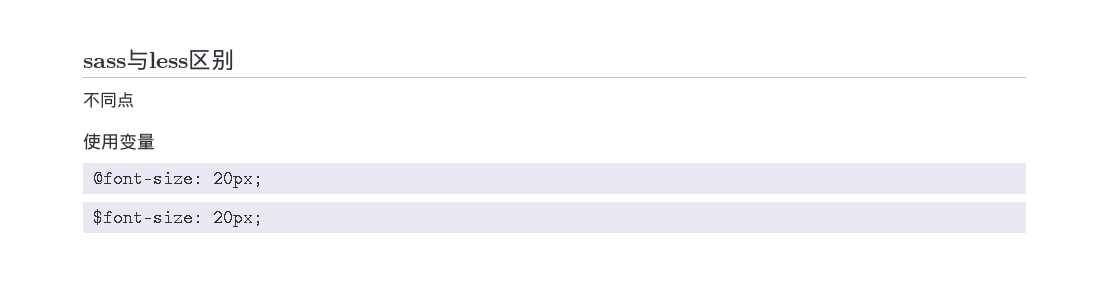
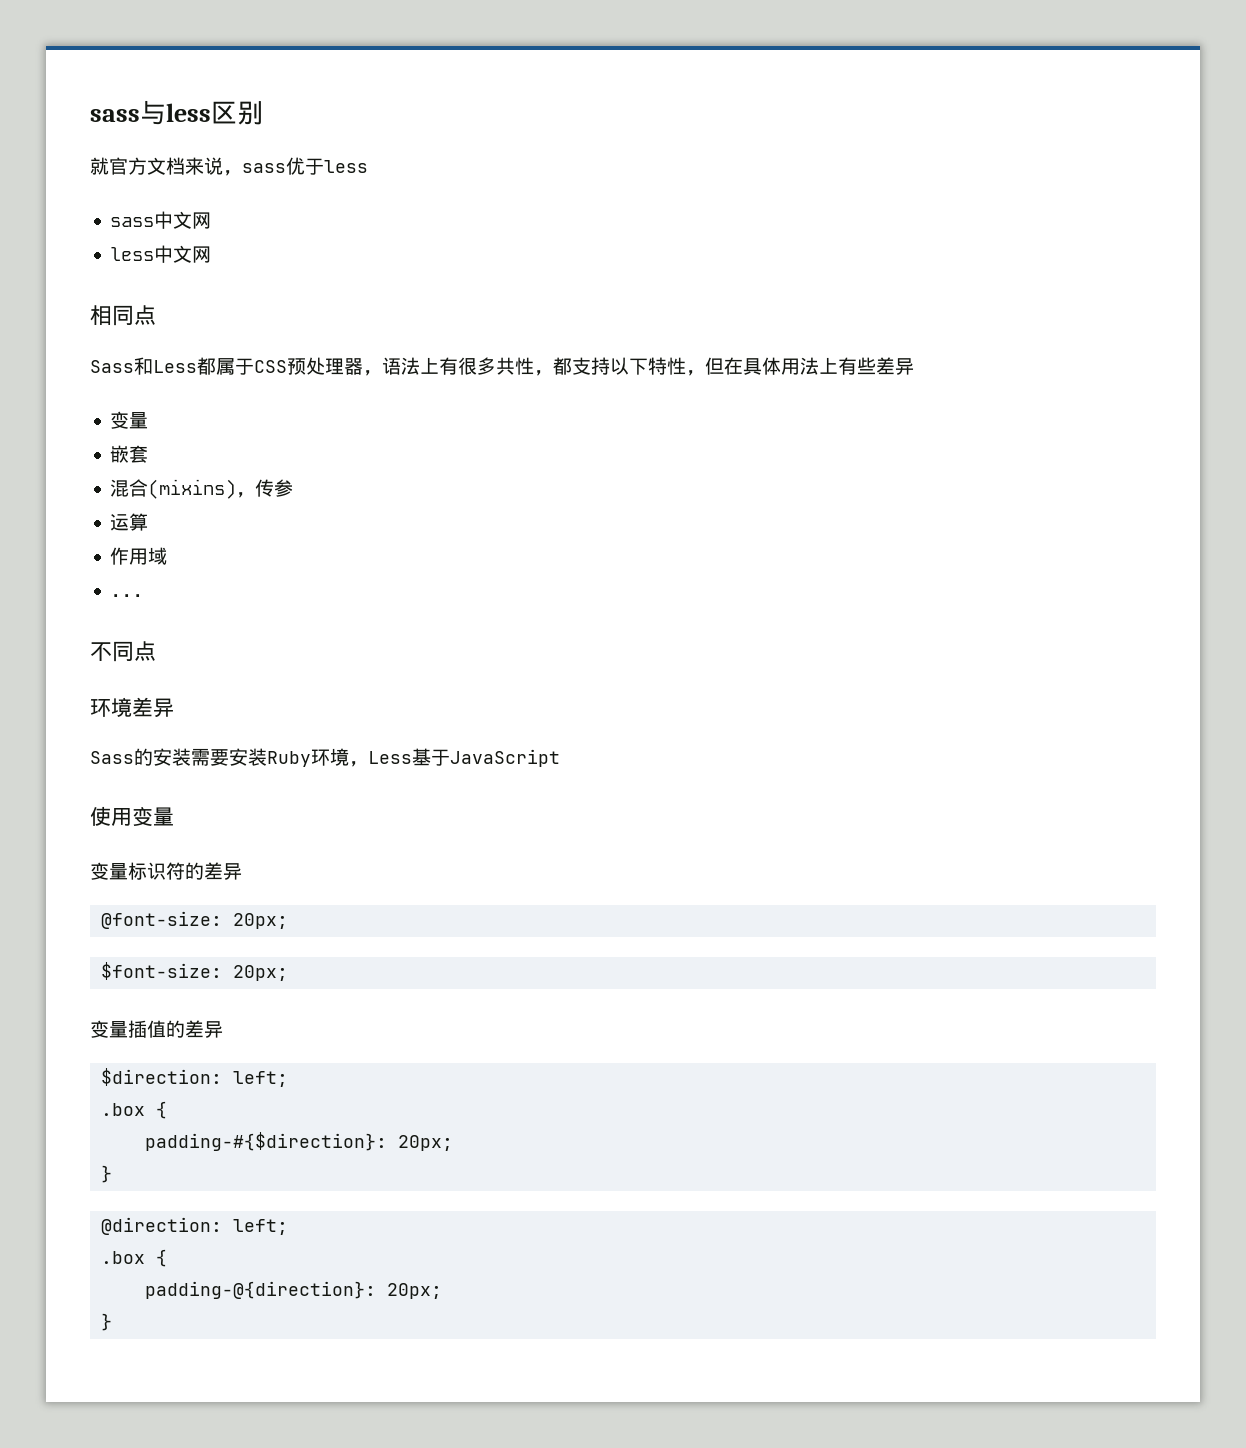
+ 就官方文档来说，sass优于less
+ sass中文网
+ less中文网
+ 相同点
+ Sass和Less都属于CSS预处理器，语法上有很多共性，都支持以下特性，但在具体用法上有些差异
+ 变量
+ 嵌套
+ 混合(mixins)，传参
+ 运算
+ 作用域
+ ...
  不同点
+ 环境差异
+ Sass的安装需要安装Ruby环境，Less基于JavaScript
  使用变量
+ 变量标识符的差异
  @font-size: 20px;
  $font-size: 20px;
+ 变量插值的差异
+ $direction: left;
+ .box {
+ padding-#{$direction}: 20px;
+ }
+ @direction: left;
+ .box {
+ padding-@{direction}: 20px;
+ }

